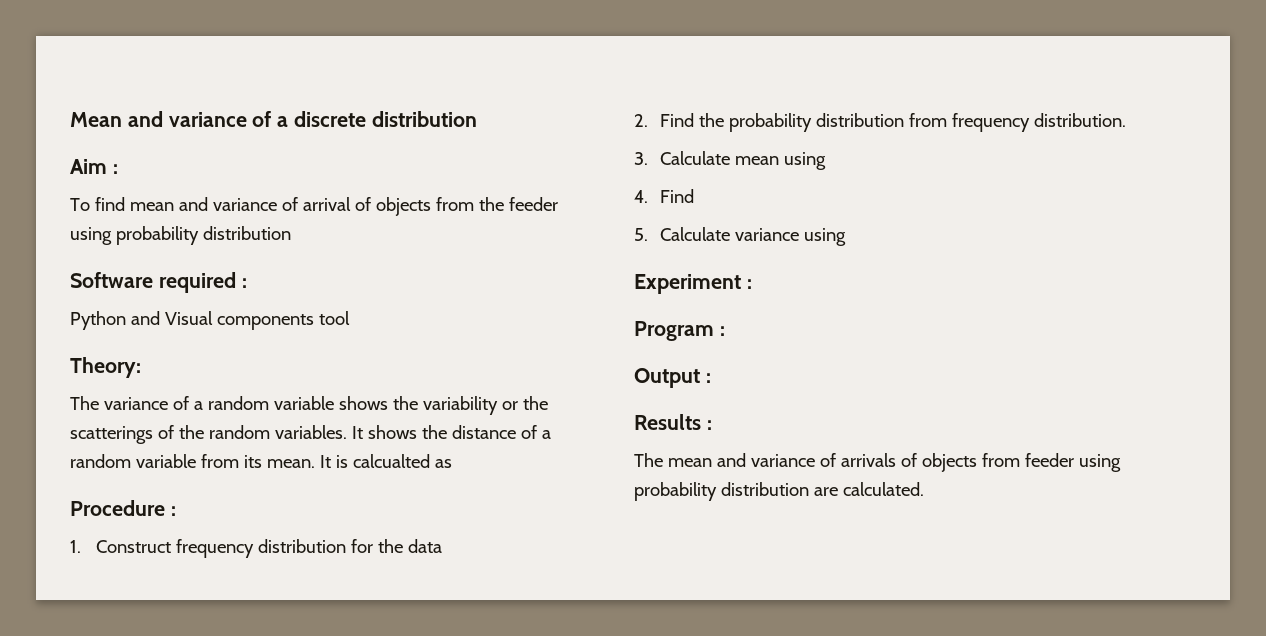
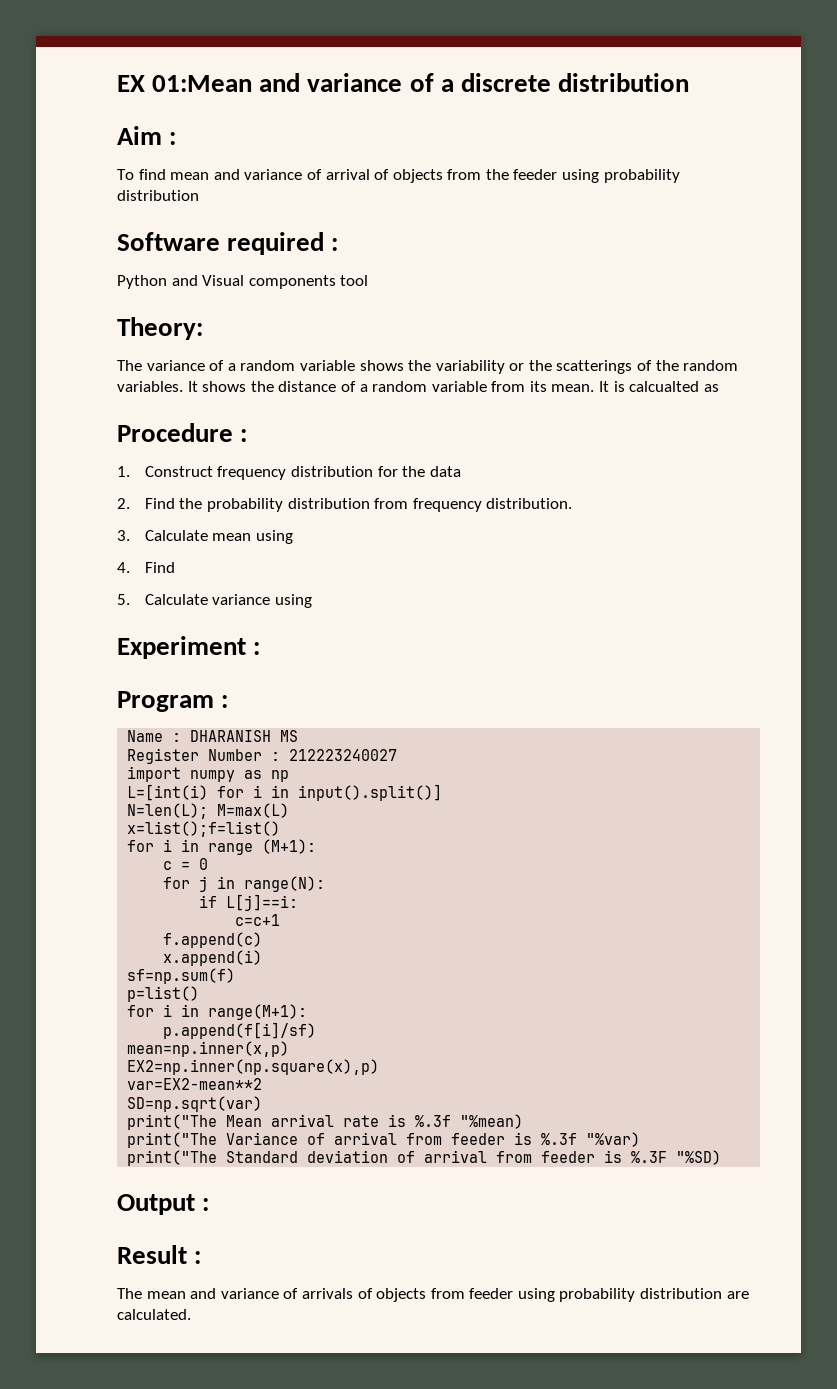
- Mean and variance of a discrete distribution
+ EX 01:Mean and variance of a discrete distribution
+ Name : DHARANISH MS
+ Register Number : 212223240027
+ import numpy as np
+ L=[int(i) for i in input().split()]
+ N=len(L); M=max(L)
+ x=list();f=list()
+ for i in range (M+1):
+ c = 0
+ for j in range(N):
+ if L[j]==i:
+ c=c+1
+ f.append(c)
+ x.append(i)
+ sf=np.sum(f)
+ p=list()
+ for i in range(M+1):
+ p.append(f[i]/sf)
+ mean=np.inner(x,p)
+ EX2=np.inner(np.square(x),p)
+ var=EX2-mean**2
+ SD=np.sqrt(var)
+ print("The Mean arrival rate is %.3f "%mean)
+ print("The Variance of arrival from feeder is %.3f "%var)
+ print("The Standard deviation of arrival from feeder is %.3F "%SD)
- Results :
+ Result :

